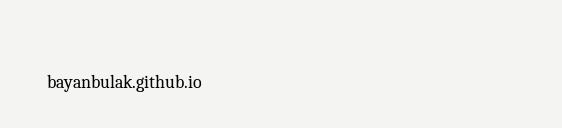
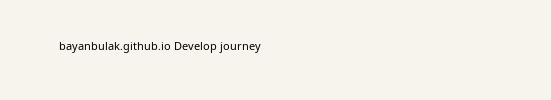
- bayanbulak.github.io
+ bayanbulak.github.io Develop journey

